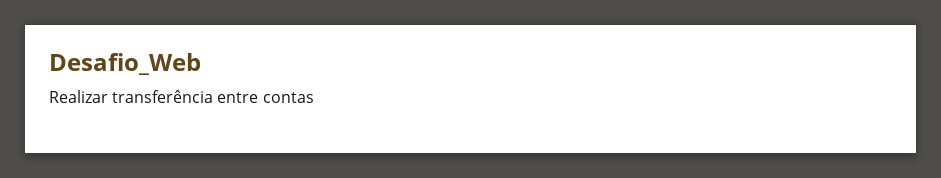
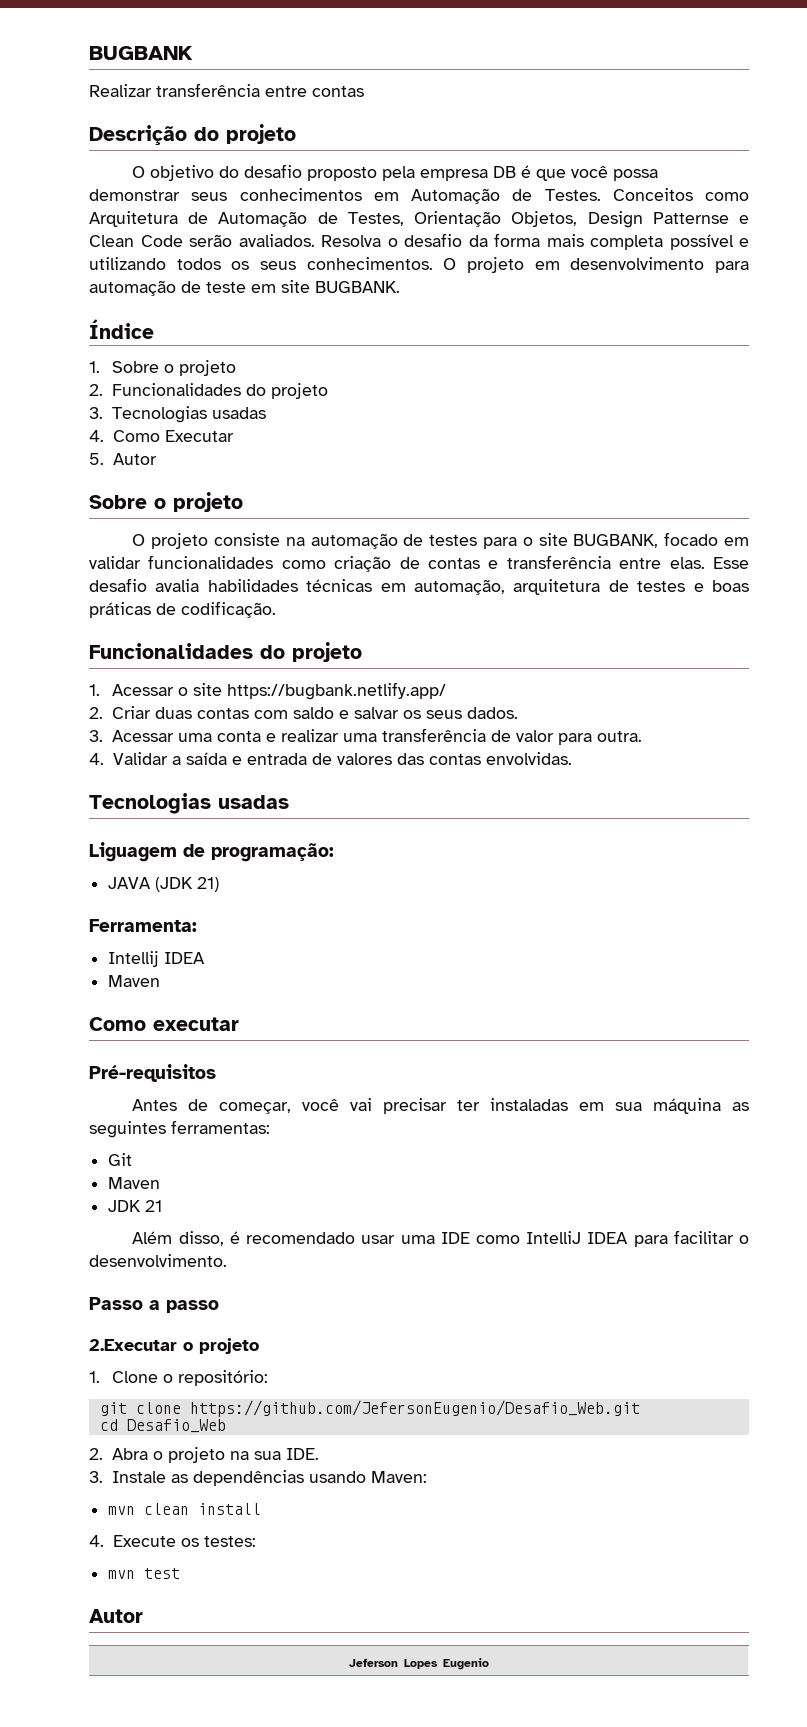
- Desafio_Web
+ BUGBANK
+ Descrição do projeto
+ O objetivo do desafio proposto pela empresa DB é que você possa demonstrar seus conhecimentos em Automação de Testes. Conceitos como Arquitetura de Automação de Testes, Orientação Objetos, Design Patternse e Clean Code serão avaliados. Resolva o desafio da forma mais completa possível e utilizando todos os seus conhecimentos. O projeto em desenvolvimento para automação de teste em site BUGBANK.
+ Índice
+ 1. Sobre o projeto
+ 2. Funcionalidades do projeto
+ 3. Tecnologias usadas
+ 4. Como Executar
+ 5. Autor
+ Sobre o projeto
+ O projeto consiste na automação de testes para o site BUGBANK, focado em validar funcionalidades como criação de contas e transferência entre elas. Esse desafio avalia habilidades técnicas em automação, arquitetura de testes e boas práticas de codificação.
+ Funcionalidades do projeto
+ 1. Acessar o site https://bugbank.netlify.app/
+ 2. Criar duas contas com saldo e salvar os seus dados.
+ 3. Acessar uma conta e realizar uma transferência de valor para outra.
+ 4. Validar a saída e entrada de valores das contas envolvidas.
+ Tecnologias usadas
+ Liguagem de programação:
+ JAVA (JDK 21)
+ Ferramenta:
+ Intellij IDEA
+ Maven
+ Como executar
+ Pré-requisitos
+ Antes de começar, você vai precisar ter instaladas em sua máquina as seguintes ferramentas:
+ Git
+ Maven
+ JDK 21
+ Além disso, é recomendado usar uma IDE como IntelliJ IDEA para facilitar o desenvolvimento.
+ Passo a passo
+ 2.Executar o projeto
+ 1. Clone o repositório:
+ git clone https://github.com/JefersonEugenio/Desafio_Web.git
+ cd Desafio_Web
+ 2. Abra o projeto na sua IDE.
+ 3. Instale as dependências usando Maven:
+ mvn clean install
+ 4. Execute os testes:
+ mvn test
+ Autor
+ Jeferson Lopes Eugenio

